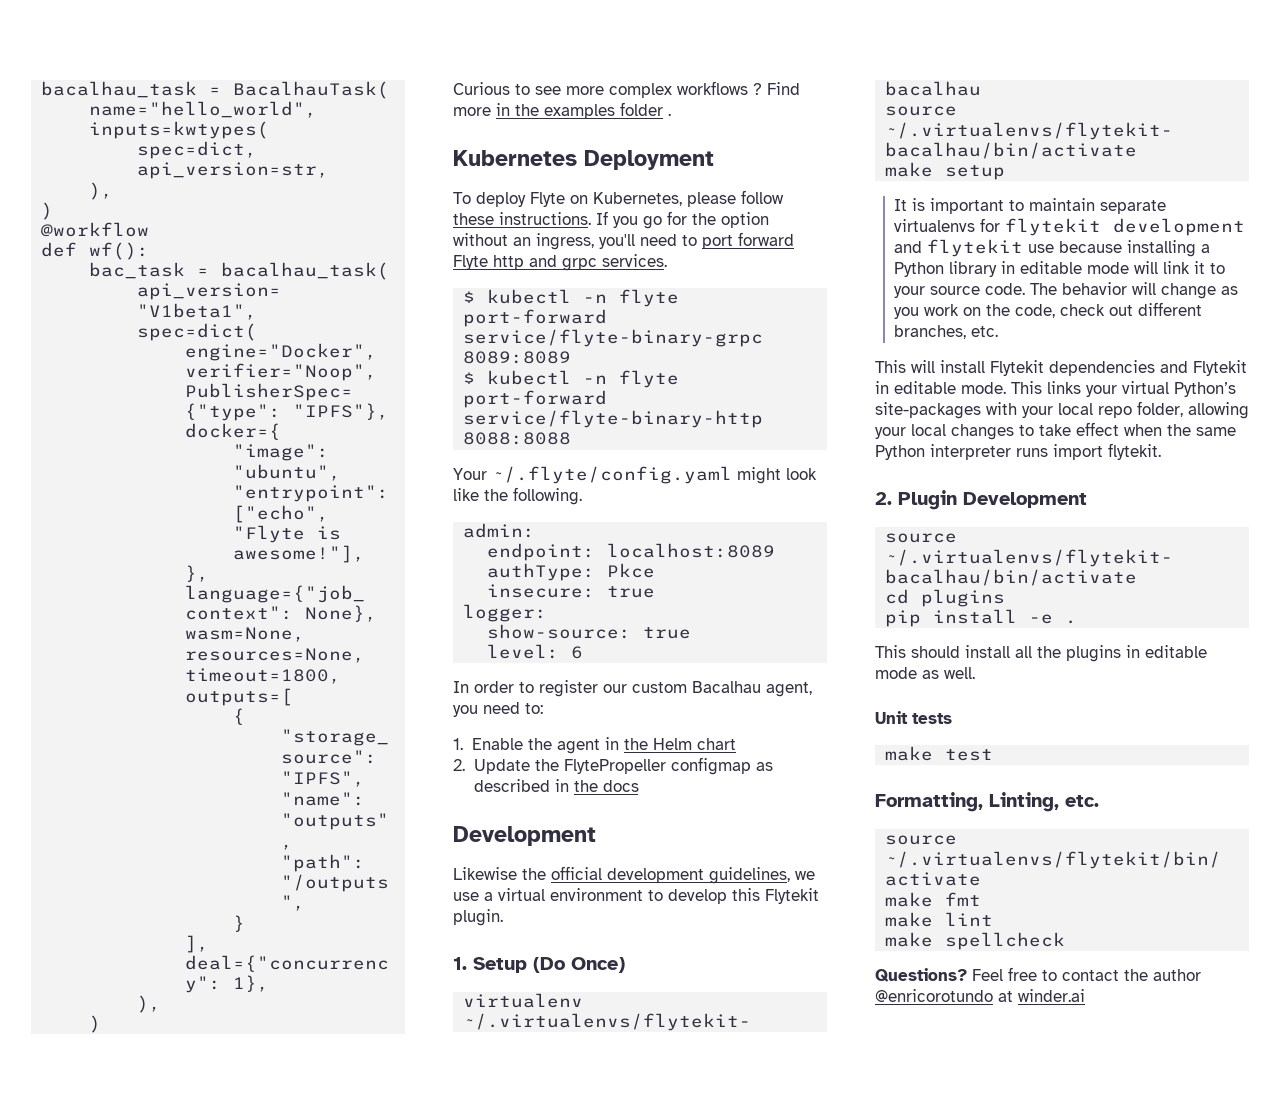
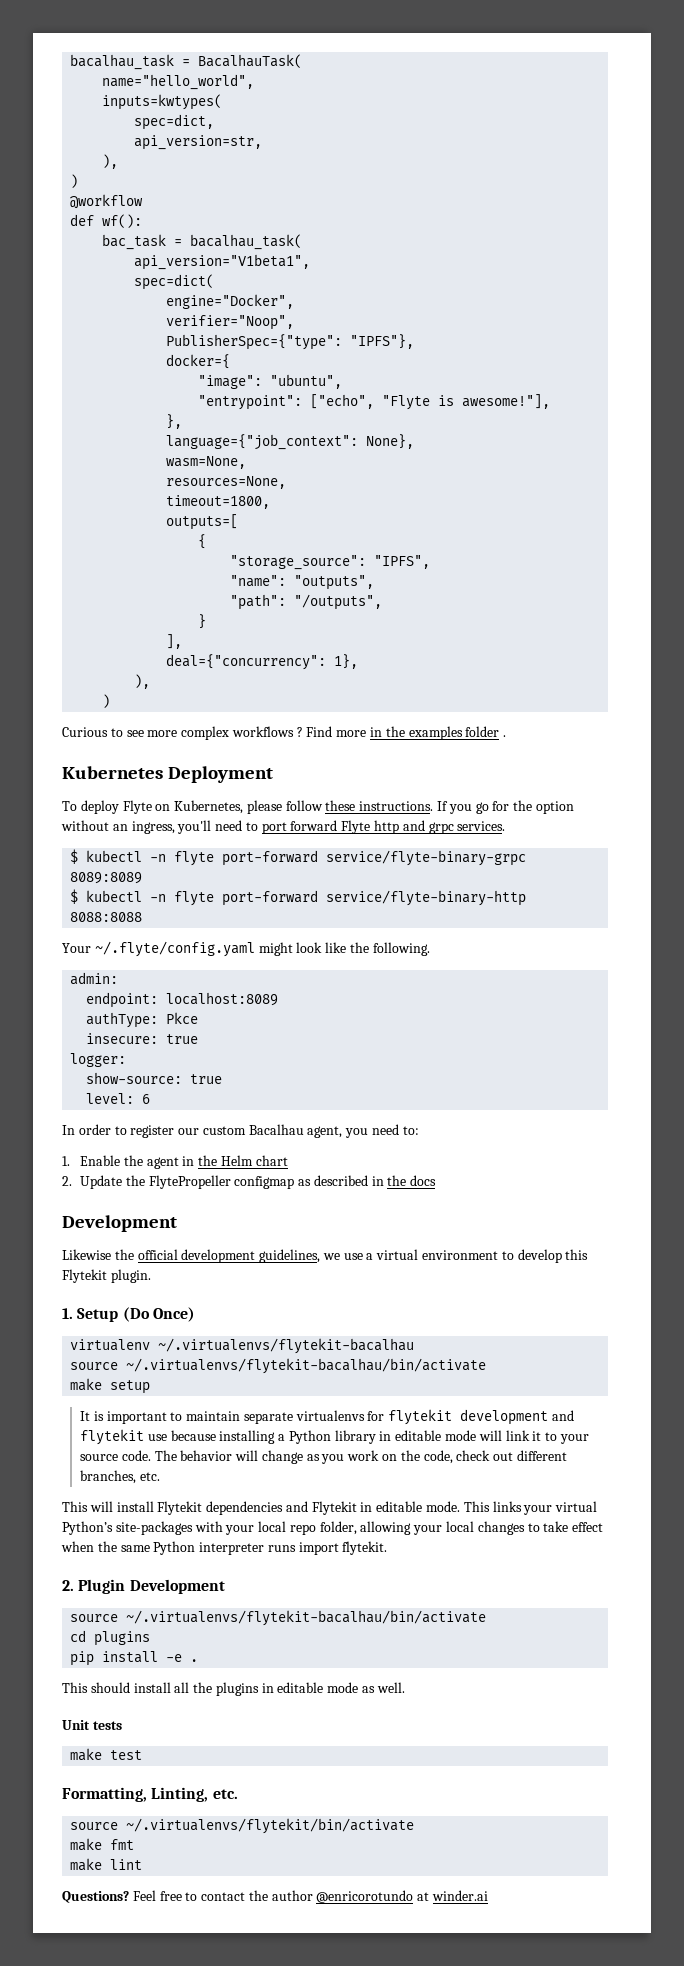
- make spellcheck

